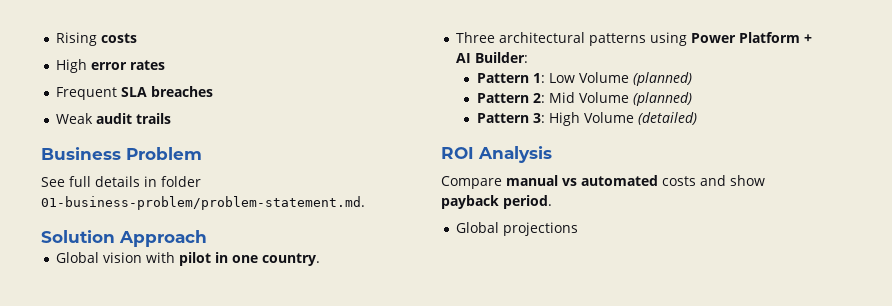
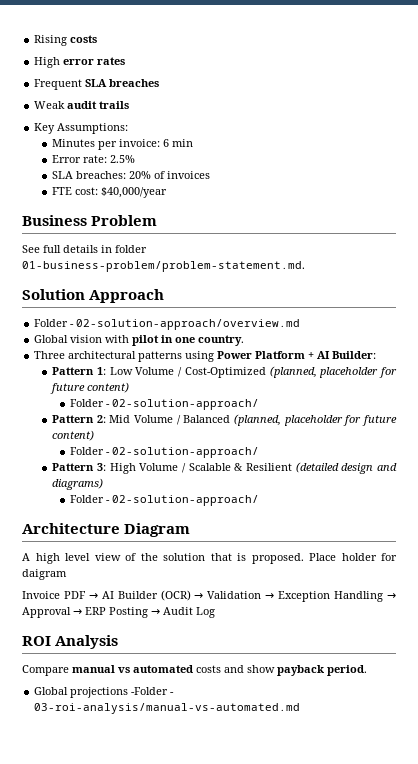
+ Key Assumptions:
+ Minutes per invoice: 6 min
+ Error rate: 2.5%
+ SLA breaches: 20% of invoices
+ FTE cost: $40,000/year
+ Folder - 02-solution-approach/overview.md
- Pattern 1: Low Volume (planned)
- Pattern 2: Mid Volume (planned)
- Pattern 3: High Volume (detailed)
+ Pattern 1: Low Volume / Cost-Optimized (planned, placeholder for future content)
+ Folder - 02-solution-approach/
+ Pattern 2: Mid Volume / Balanced (planned, placeholder for future content)
+ Folder - 02-solution-approach/
+ Pattern 3: High Volume / Scalable & Resilient (detailed design and diagrams)
+ Folder - 02-solution-approach/
+ Architecture Diagram
+ A high level view of the solution that is proposed. Place holder for daigram
+ Invoice PDF → AI Builder (OCR) → Validation → Exception Handling → Approval → ERP Posting → Audit Log
- Global projections
+ Global projections -Folder - 03-roi-analysis/manual-vs-automated.md

